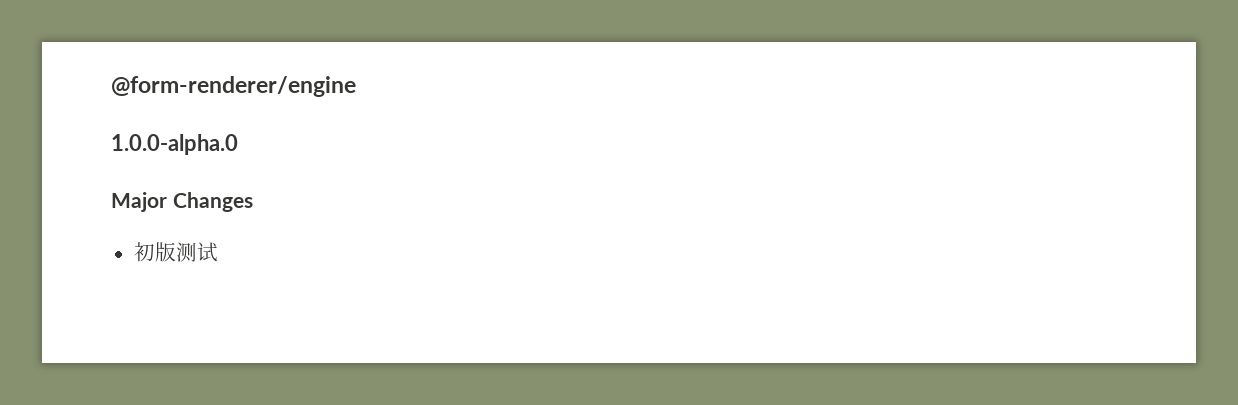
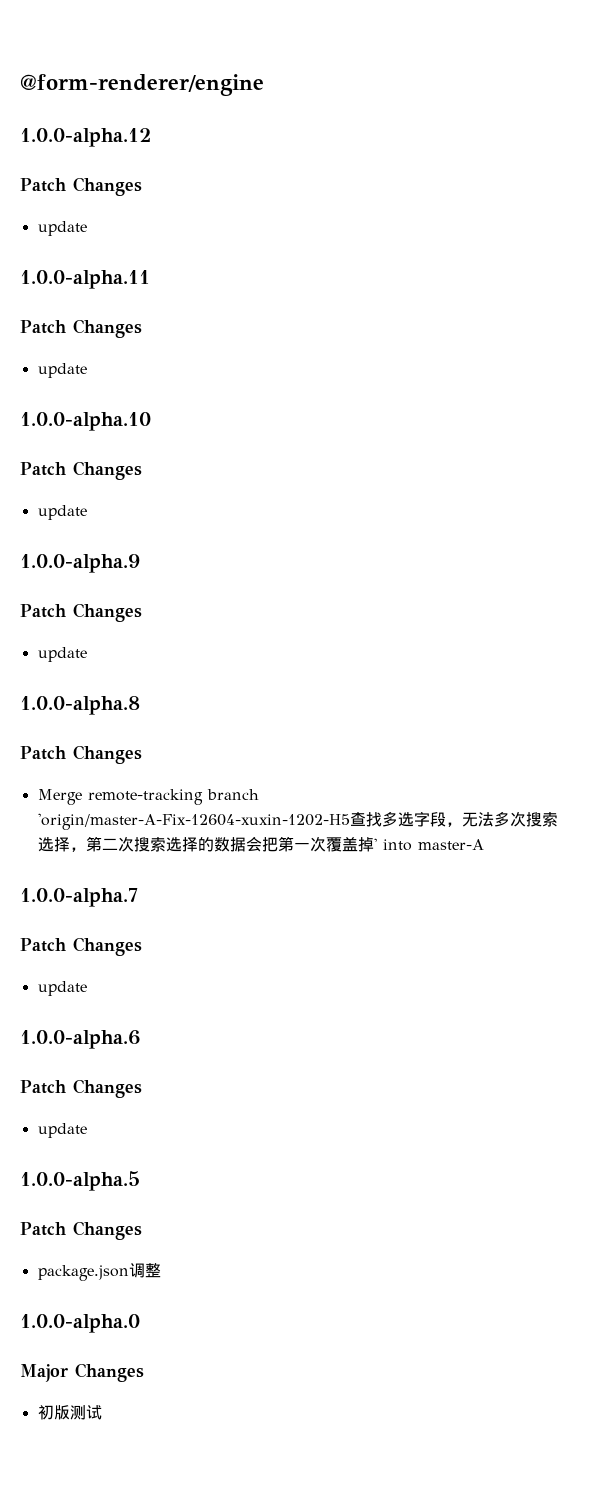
+ 1.0.0-alpha.12
+ Patch Changes
+ update
+ 1.0.0-alpha.11
+ Patch Changes
+ update
+ 1.0.0-alpha.10
+ Patch Changes
+ update
+ 1.0.0-alpha.9
+ Patch Changes
+ update
+ 1.0.0-alpha.8
+ Patch Changes
+ Merge remote-tracking branch 'origin/master-A-Fix-12604-xuxin-1202-H5查找多选字段，无法多次搜索选择，第二次搜索选择的数据会把第一次覆盖掉' into master-A
+ 1.0.0-alpha.7
+ Patch Changes
+ update
+ 1.0.0-alpha.6
+ Patch Changes
+ update
+ 1.0.0-alpha.5
+ Patch Changes
+ package.json调整

